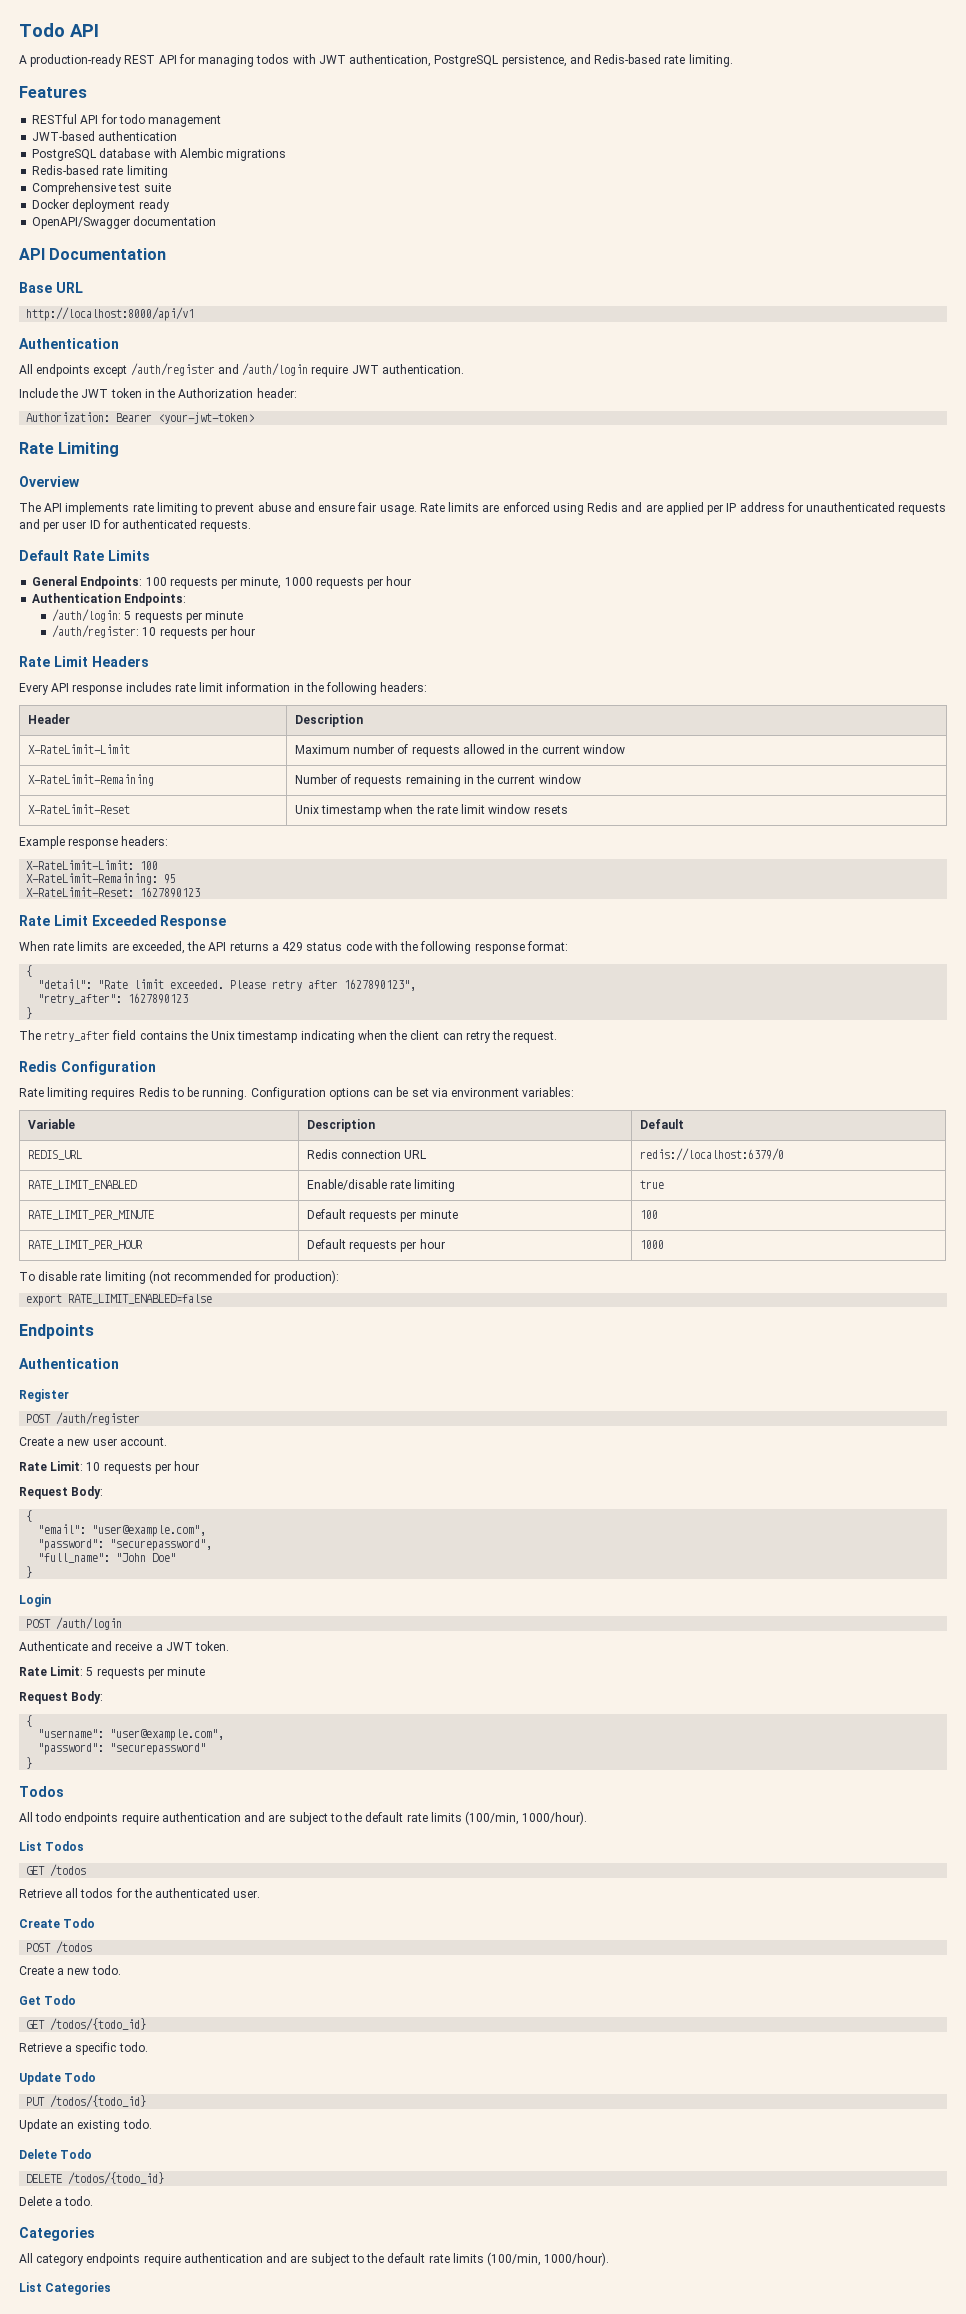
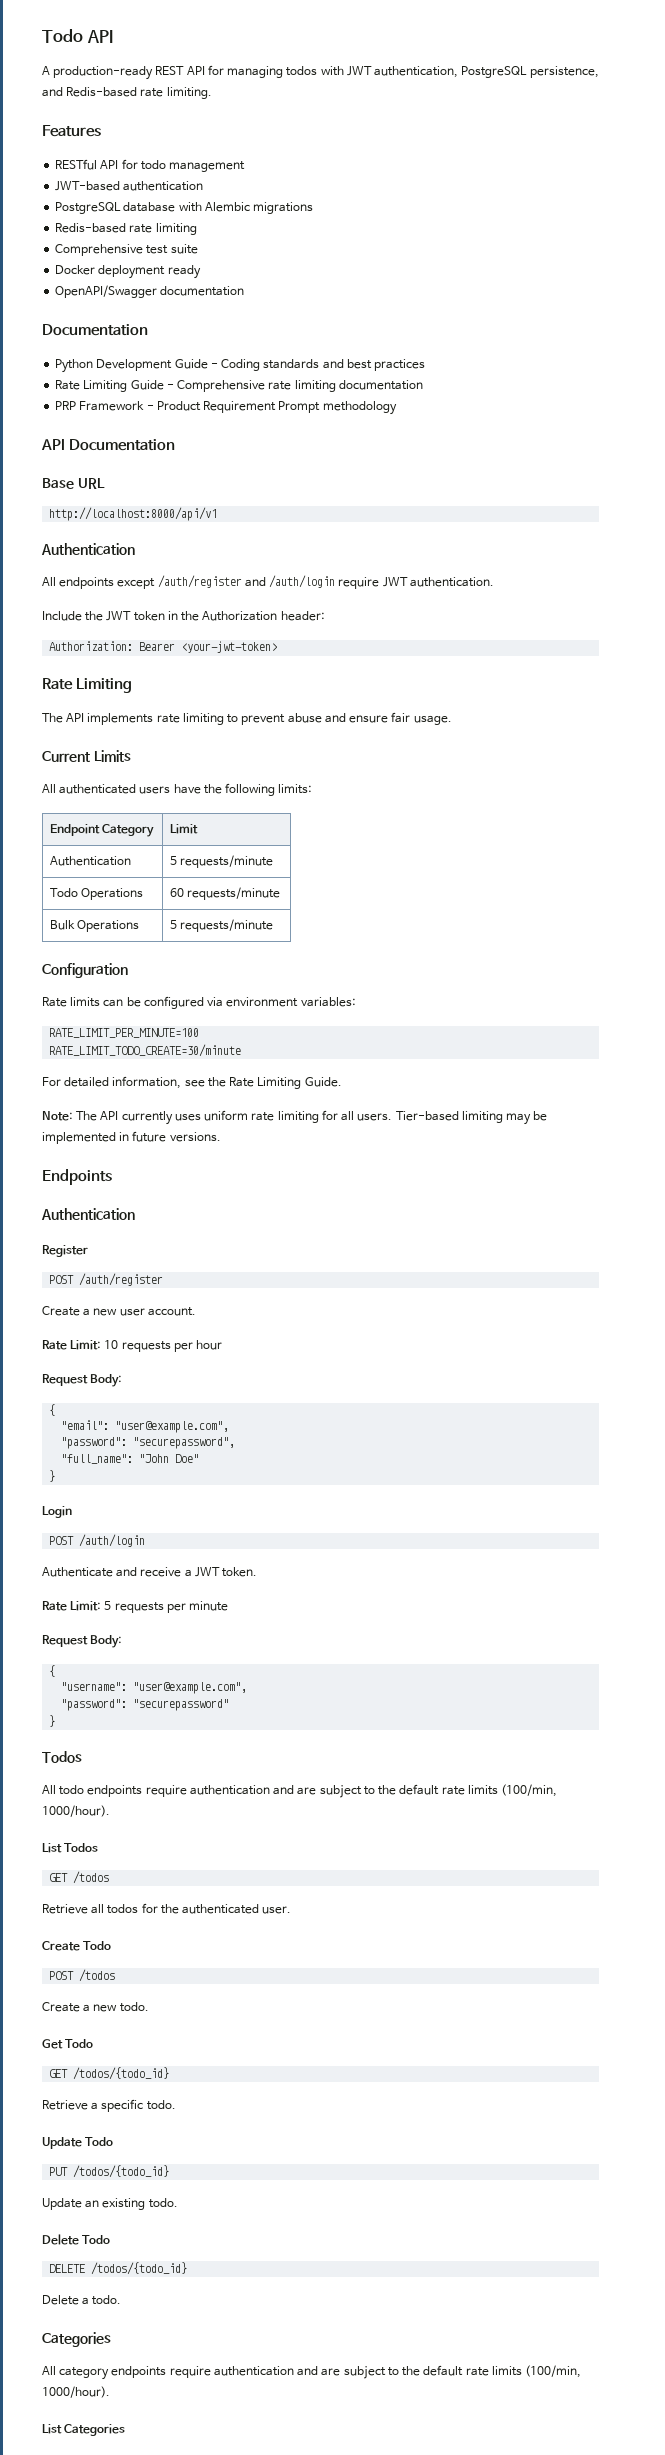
  OpenAPI/Swagger documentation
+ Documentation
+ Python Development Guide - Coding standards and best practices
+ Rate Limiting Guide - Comprehensive rate limiting documentation
+ PRP Framework - Product Requirement Prompt methodology
- Overview
- The API implements rate limiting to prevent abuse and ensure fair usage. Rate limits are enforced using Redis and are applied per IP address for unauthenticated requests and per user ID for authenticated requests.
- Default Rate Limits
- General Endpoints: 100 requests per minute, 1000 requests per hour
- Authentication Endpoints:
- /auth/login: 5 requests per minute
- /auth/register: 10 requests per hour
- Rate Limit Headers
- Every API response includes rate limit information in the following headers:
- Header | Description
- X-RateLimit-Limit | Maximum number of requests allowed in the current window
- X-RateLimit-Remaining | Number of requests remaining in the current window
- X-RateLimit-Reset | Unix timestamp when the rate limit window resets
- Example response headers:
- X-RateLimit-Limit: 100
- X-RateLimit-Remaining: 95
- X-RateLimit-Reset: 1627890123
- Rate Limit Exceeded Response
- When rate limits are exceeded, the API returns a 429 status code with the following response format:
- {
- "detail": "Rate limit exceeded. Please retry after 1627890123",
- "retry_after": 1627890123
- }
- The retry_after field contains the Unix timestamp indicating when the client can retry the request.
- Redis Configuration
- Rate limiting requires Redis to be running. Configuration options can be set via environment variables:
+ The API implements rate limiting to prevent abuse and ensure fair usage.
+ Current Limits
+ All authenticated users have the following limits:
+ Endpoint Category | Limit
+ Authentication | 5 requests/minute
+ Todo Operations | 60 requests/minute
+ Bulk Operations | 5 requests/minute
+ Configuration
+ Rate limits can be configured via environment variables:
- Variable | Description | Default
- REDIS_URL | Redis connection URL | redis://localhost:6379/0
- RATE_LIMIT_ENABLED | Enable/disable rate limiting | true
- RATE_LIMIT_PER_MINUTE | Default requests per minute | 100
- RATE_LIMIT_PER_HOUR | Default requests per hour | 1000
- To disable rate limiting (not recommended for production):
- export RATE_LIMIT_ENABLED=false
+ RATE_LIMIT_PER_MINUTE=100
+ RATE_LIMIT_TODO_CREATE=30/minute
+ For detailed information, see the Rate Limiting Guide.
+ Note: The API currently uses uniform rate limiting for all users. Tier-based limiting may be implemented in future versions.

